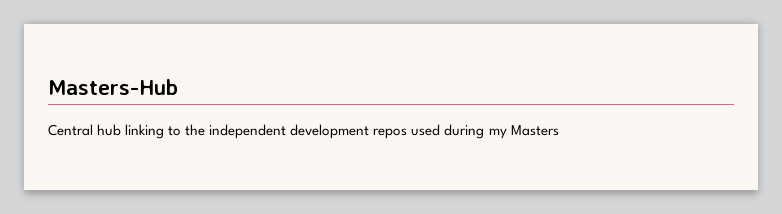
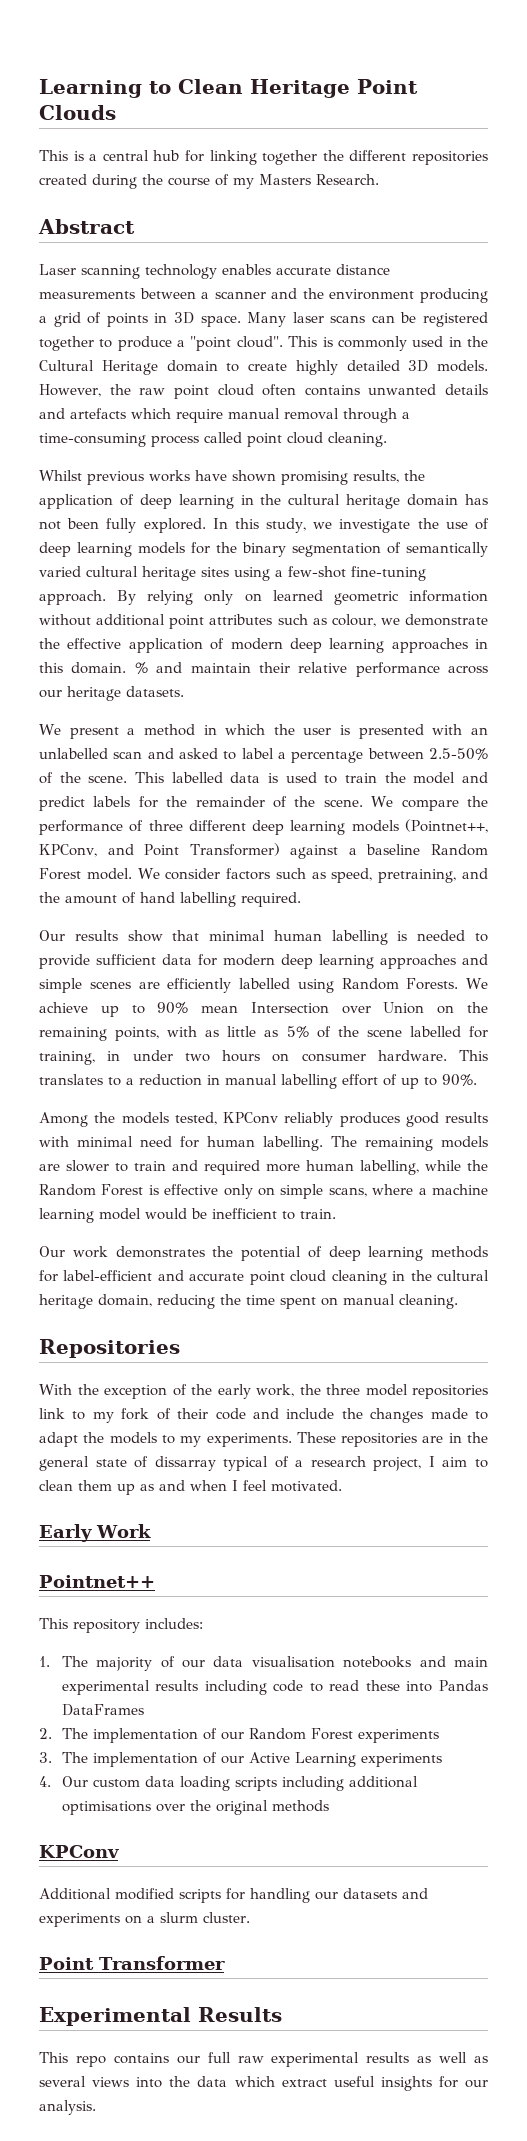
- Masters-Hub
- Central hub linking to the independent development repos used during my Masters
+ Learning to Clean Heritage Point Clouds
+ This is a central hub for linking together the different repositories created during the course of my Masters Research.
+ Abstract
+ Laser scanning technology enables accurate distance measurements between a scanner and the environment producing a grid of points in 3D space. Many laser scans can be registered together to produce a "point cloud". This is commonly used in the Cultural Heritage domain to create highly detailed 3D models. However, the raw point cloud often contains unwanted details and artefacts which require manual removal through a time-consuming process called point cloud cleaning.
+ Whilst previous works have shown promising results, the application of deep learning in the cultural heritage domain has not been fully explored. In this study, we investigate the use of deep learning models for the binary segmentation of semantically varied cultural heritage sites using a few-shot fine-tuning approach. By relying only on learned geometric information without additional point attributes such as colour, we demonstrate the effective application of modern deep learning approaches in this domain. % and maintain their relative performance across our heritage datasets.
+ We present a method in which the user is presented with an unlabelled scan and asked to label a percentage between 2.5-50% of the scene. This labelled data is used to train the model and predict labels for the remainder of the scene. We compare the performance of three different deep learning models (Pointnet++, KPConv, and Point Transformer) against a baseline Random Forest model. We consider factors such as speed, pretraining, and the amount of hand labelling required.
+ Our results show that minimal human labelling is needed to provide sufficient data for modern deep learning approaches and simple scenes are efficiently labelled using Random Forests. We achieve up to 90% mean Intersection over Union on the remaining points, with as little as 5% of the scene labelled for training, in under two hours on consumer hardware. This translates to a reduction in manual labelling effort of up to 90%.
+ Among the models tested, KPConv reliably produces good results with minimal need for human labelling. The remaining models are slower to train and required more human labelling, while the Random Forest is effective only on simple scans, where a machine learning model would be inefficient to train.
+ Our work demonstrates the potential of deep learning methods for label-efficient and accurate point cloud cleaning in the cultural heritage domain, reducing the time spent on manual cleaning.
+ Repositories
+ With the exception of the early work, the three model repositories link to my fork of their code and include the changes made to adapt the models to my experiments. These repositories are in the general state of dissarray typical of a research project, I aim to clean them up as and when I feel motivated.
+ Early Work
+ Pointnet++
+ This repository includes:
+ 1. The majority of our data visualisation notebooks and main experimental results including code to read these into Pandas DataFrames
+ 2. The implementation of our Random Forest experiments
+ 3. The implementation of our Active Learning experiments
+ 4. Our custom data loading scripts including additional optimisations over the original methods
+ KPConv
+ Additional modified scripts for handling our datasets and experiments on a slurm cluster.
+ Point Transformer
+ Experimental Results
+ This repo contains our full raw experimental results as well as several views into the data which extract useful insights for our analysis.

